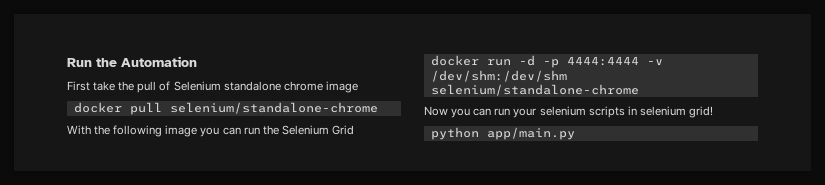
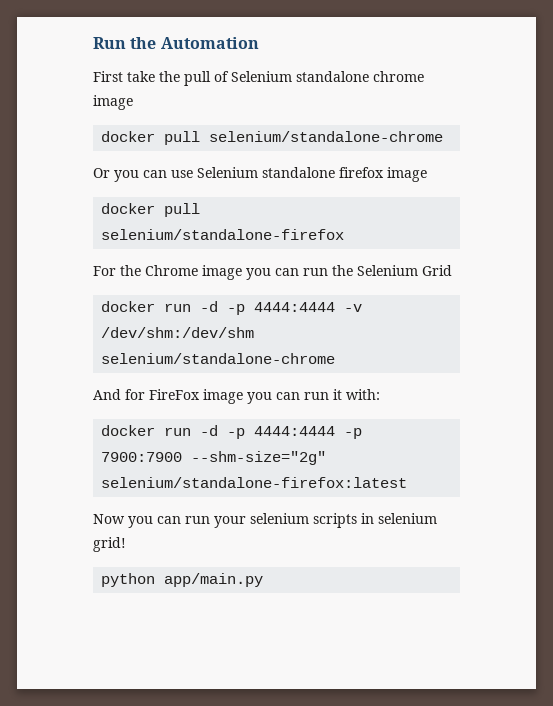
- With the following image you can run the Selenium Grid
+ Or you can use Selenium standalone firefox image
+ docker pull selenium/standalone-firefox
+ For the Chrome image you can run the Selenium Grid
+ And for FireFox image you can run it with:
+ docker run -d -p 4444:4444 -p 7900:7900 --shm-size="2g" selenium/standalone-firefox:latest

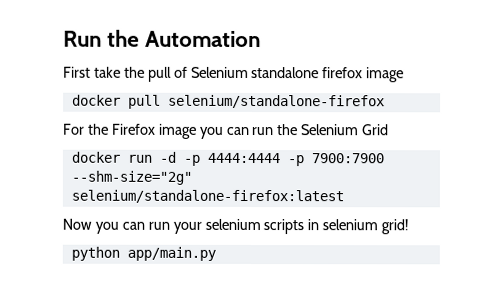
- First take the pull of Selenium standalone chrome image
- docker pull selenium/standalone-chrome
- Or you can use Selenium standalone firefox image
+ First take the pull of Selenium standalone firefox image
- For the Chrome image you can run the Selenium Grid
+ For the Firefox image you can run the Selenium Grid
- docker run -d -p 4444:4444 -v /dev/shm:/dev/shm selenium/standalone-chrome
- And for FireFox image you can run it with:

